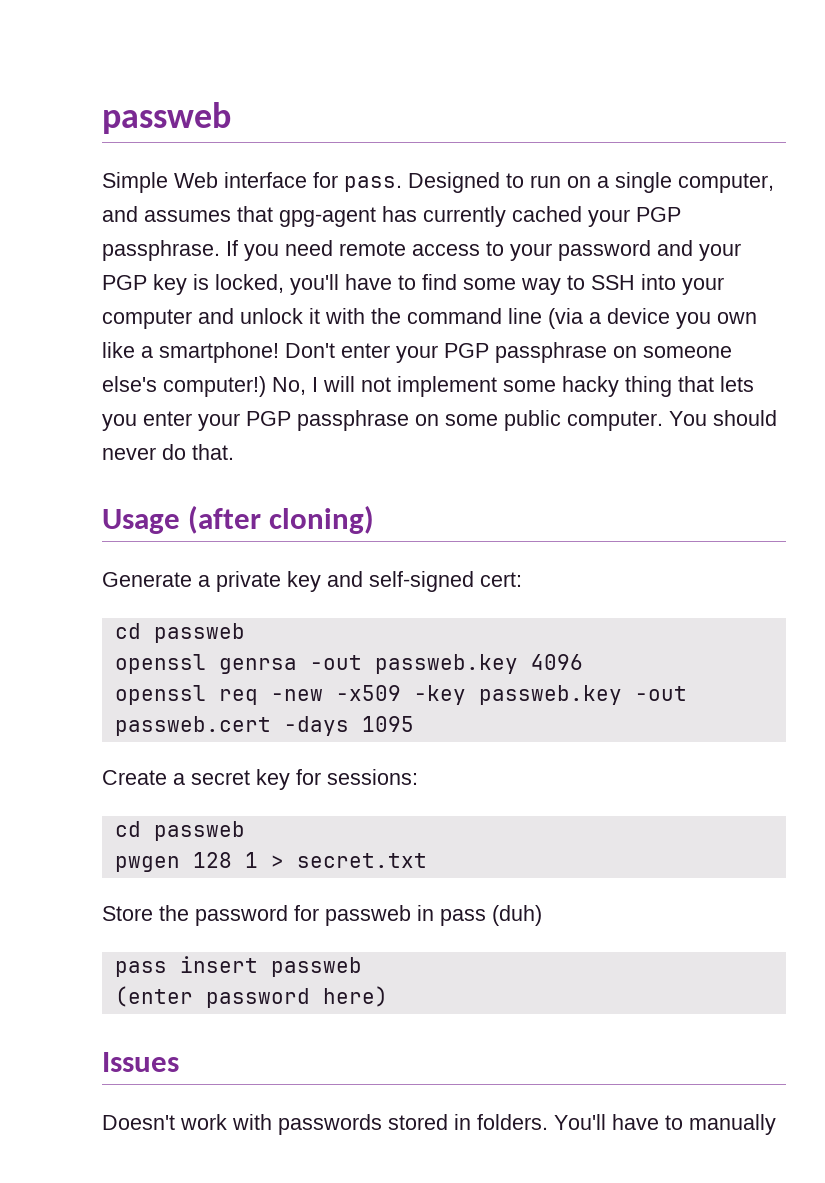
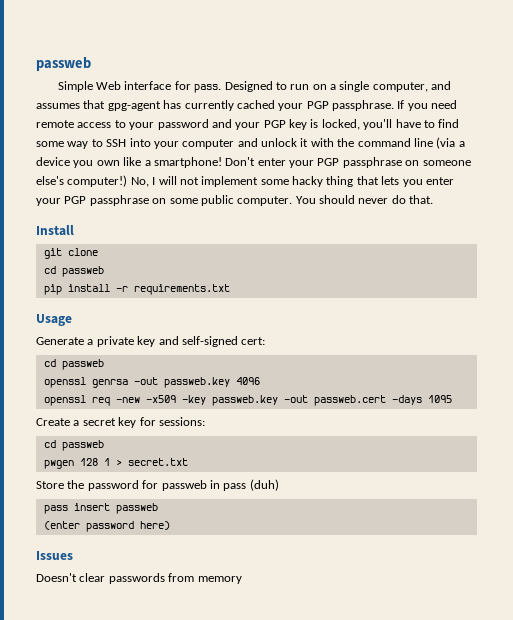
+ Install
+ git clone
+ cd passweb
+ pip install -r requirements.txt
- Usage (after cloning)
+ Usage
- Doesn't work with passwords stored in folders. You'll have to manually
+ Doesn't clear passwords from memory

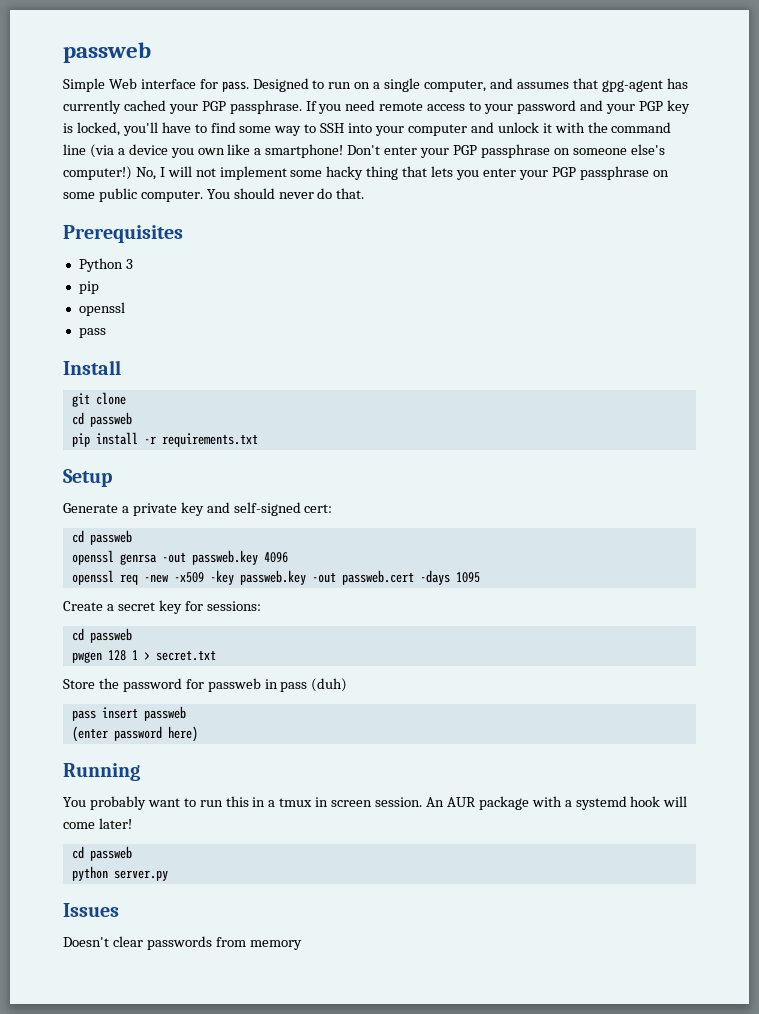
+ Prerequisites
+ Python 3
+ pip
+ openssl
+ pass
- Usage
+ Setup
+ Running
+ You probably want to run this in a tmux in screen session. An AUR package with a systemd hook will come later!
+ cd passweb
+ python server.py

